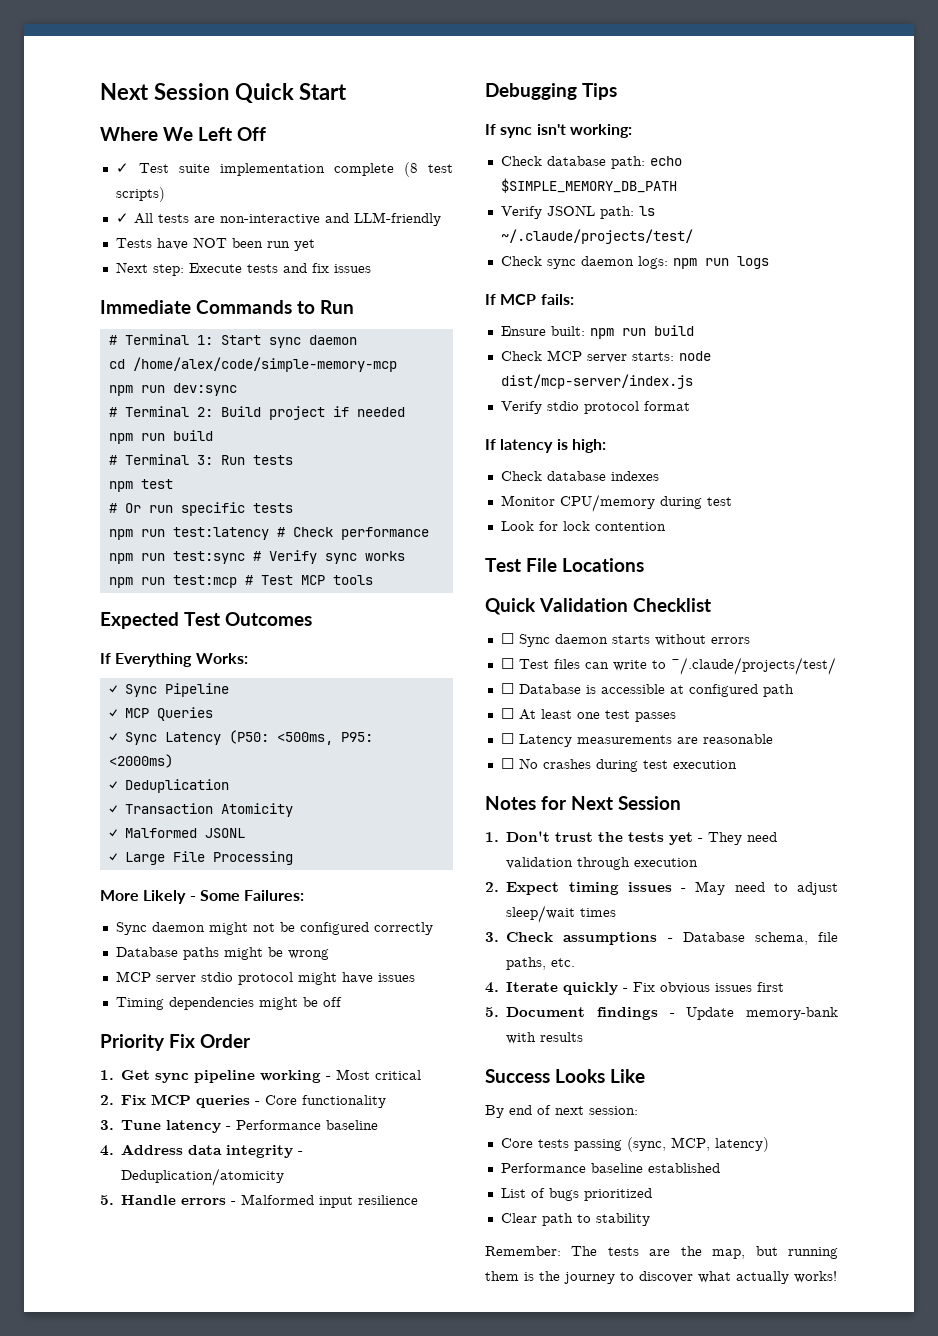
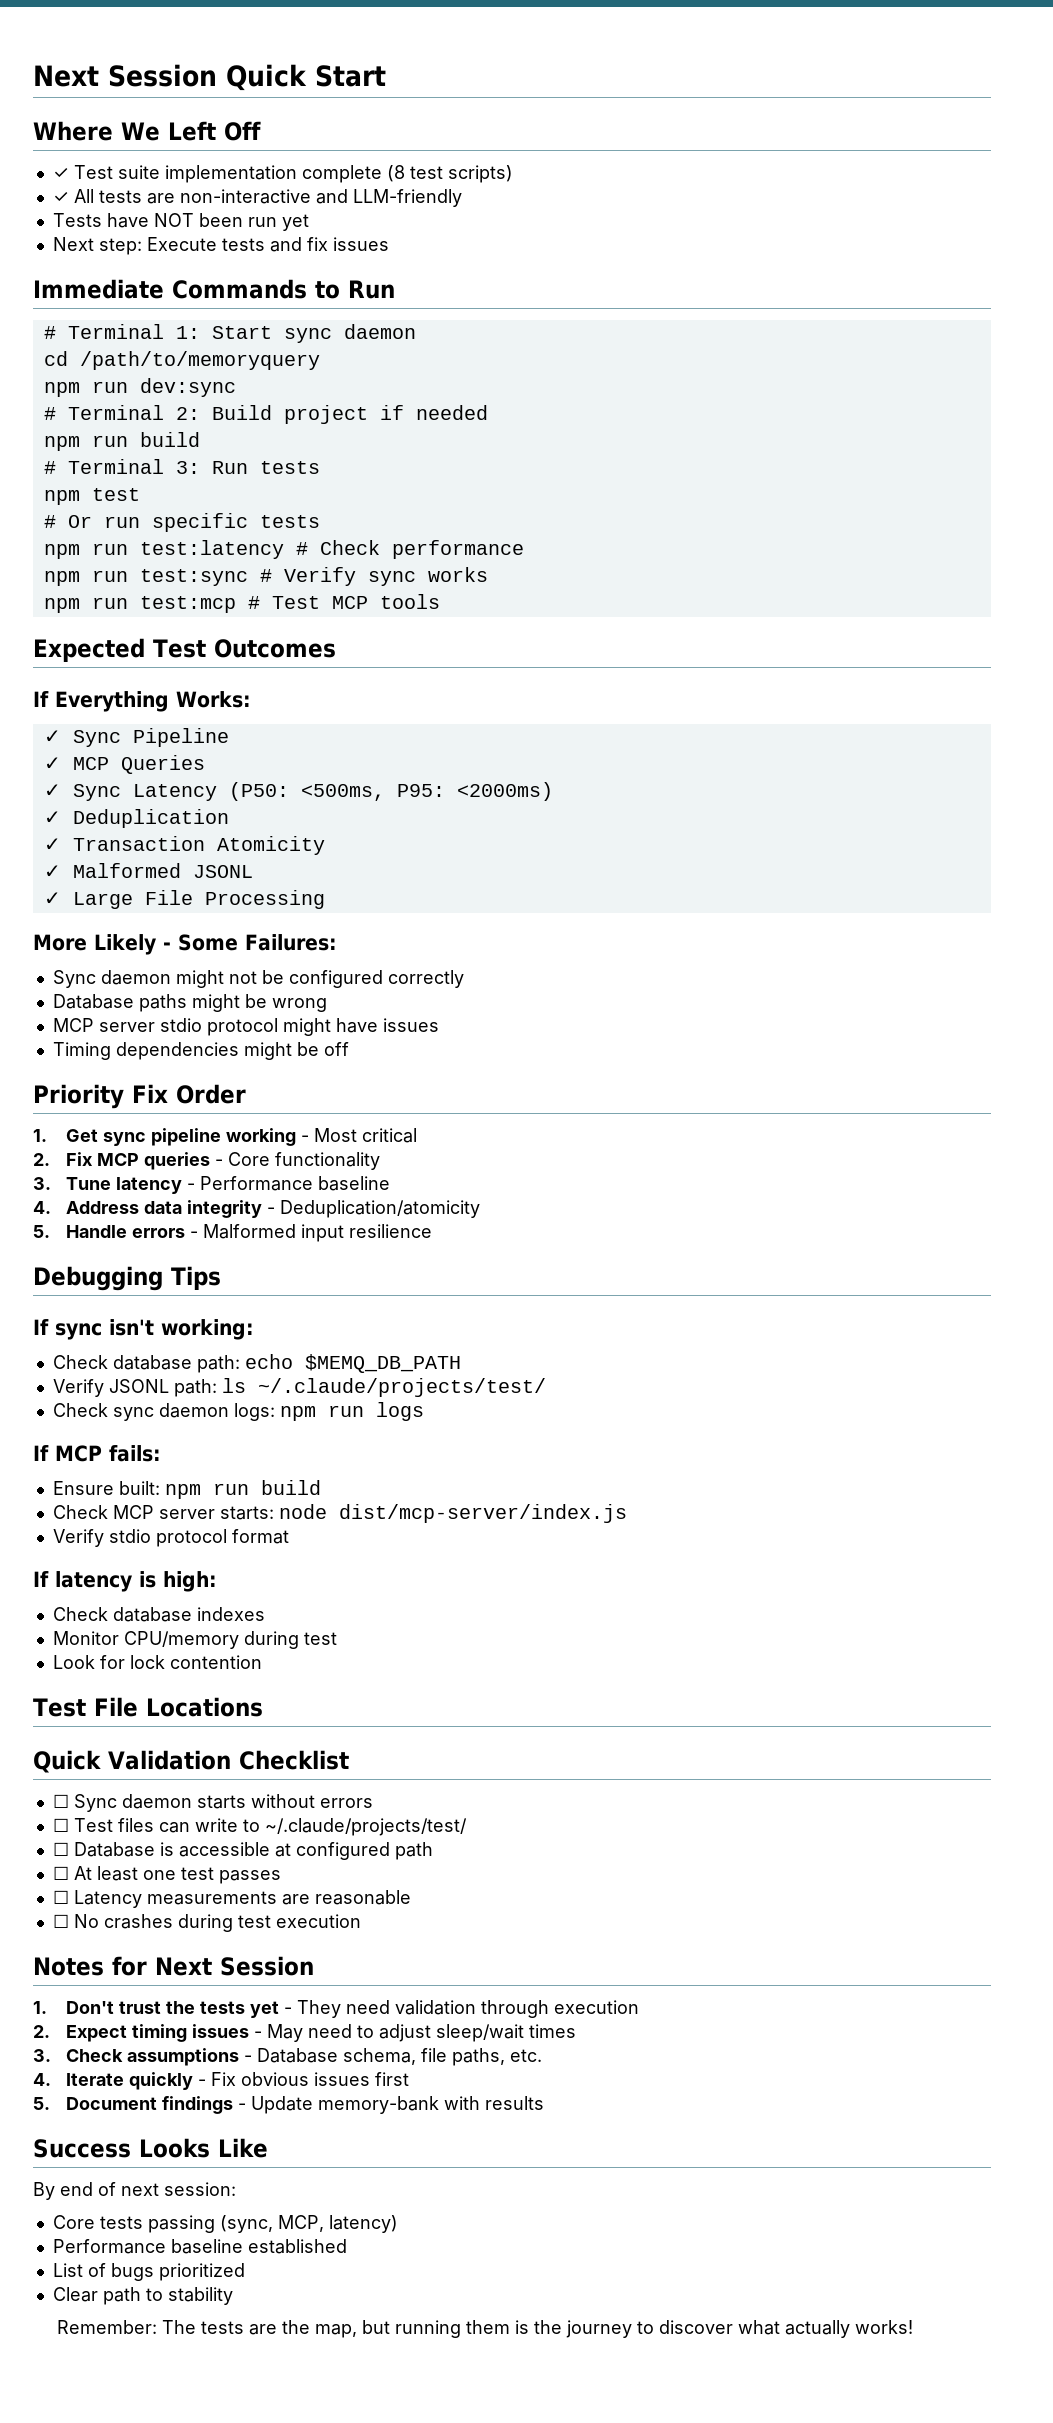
- cd /home/alex/code/simple-memory-mcp
+ cd /path/to/memoryquery
- Check database path: echo $SIMPLE_MEMORY_DB_PATH
+ Check database path: echo $MEMQ_DB_PATH

